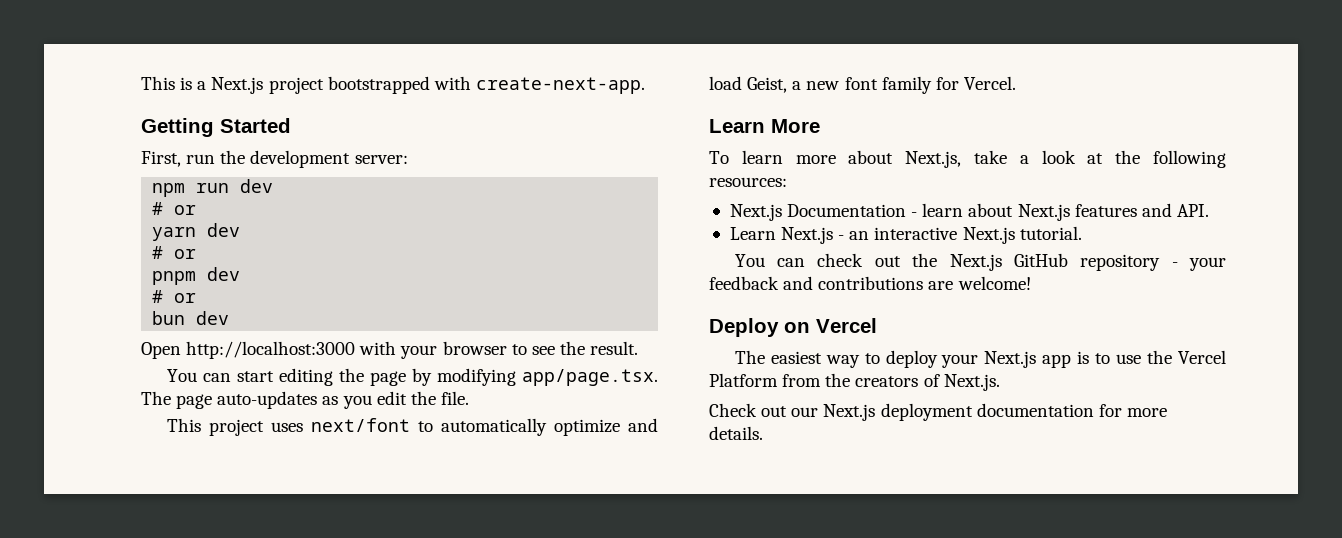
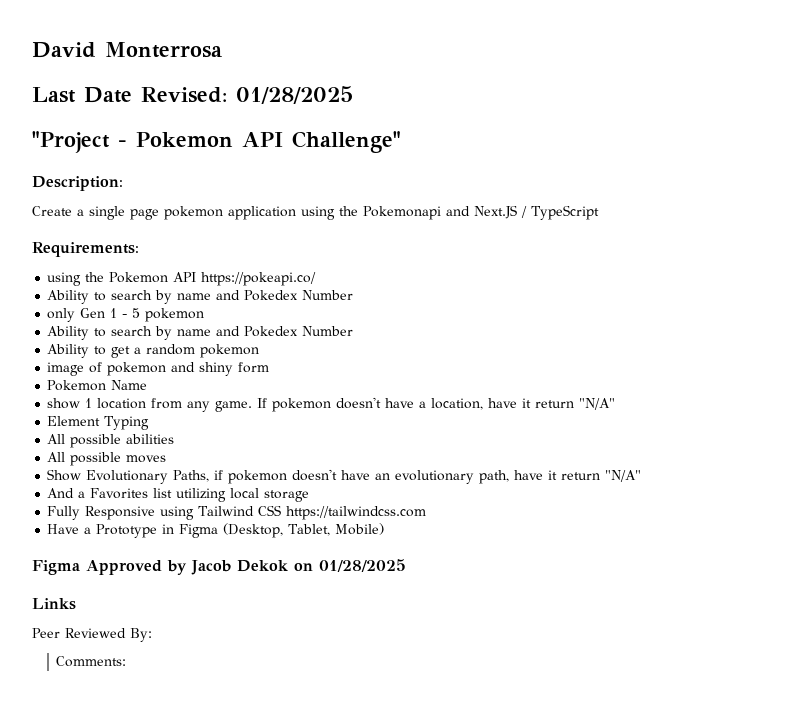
- This is a Next.js project bootstrapped with create-next-app.
- Getting Started
- First, run the development server:
- npm run dev
- # or
- yarn dev
- # or
- pnpm dev
- # or
- bun dev
- Open http://localhost:3000 with your browser to see the result.
- You can start editing the page by modifying app/page.tsx. The page auto-updates as you edit the file.
- This project uses next/font to automatically optimize and load Geist, a new font family for Vercel.
- Learn More
- To learn more about Next.js, take a look at the following resources:
- Next.js Documentation - learn about Next.js features and API.
- Learn Next.js - an interactive Next.js tutorial.
- You can check out the Next.js GitHub repository - your feedback and contributions are welcome!
- Deploy on Vercel
- The easiest way to deploy your Next.js app is to use the Vercel Platform from the creators of Next.js.
- Check out our Next.js deployment documentation for more details.
+ David Monterrosa
+ Last Date Revised: 01/28/2025
+ "Project - Pokemon API Challenge"
+ Description:
+ Create a single page pokemon application using the Pokemonapi and Next.JS / TypeScript
+ Requirements:
+ using the Pokemon API https://pokeapi.co/
+ Ability to search by name and Pokedex Number
+ only Gen 1 - 5 pokemon
+ Ability to search by name and Pokedex Number
+ Ability to get a random pokemon
+ image of pokemon and shiny form
+ Pokemon Name
+ show 1 location from any game. If pokemon doesn't have a location, have it return "N/A"
+ Element Typing
+ All possible abilities
+ All possible moves
+ Show Evolutionary Paths, if pokemon doesn't have an evolutionary path, have it return "N/A"
+ And a Favorites list utilizing local storage
+ Fully Responsive using Tailwind CSS https://tailwindcss.com
+ Have a Prototype in Figma (Desktop, Tablet, Mobile)
+ Figma Approved by Jacob Dekok on 01/28/2025
+ Links
+ Peer Reviewed By:
+ Comments:

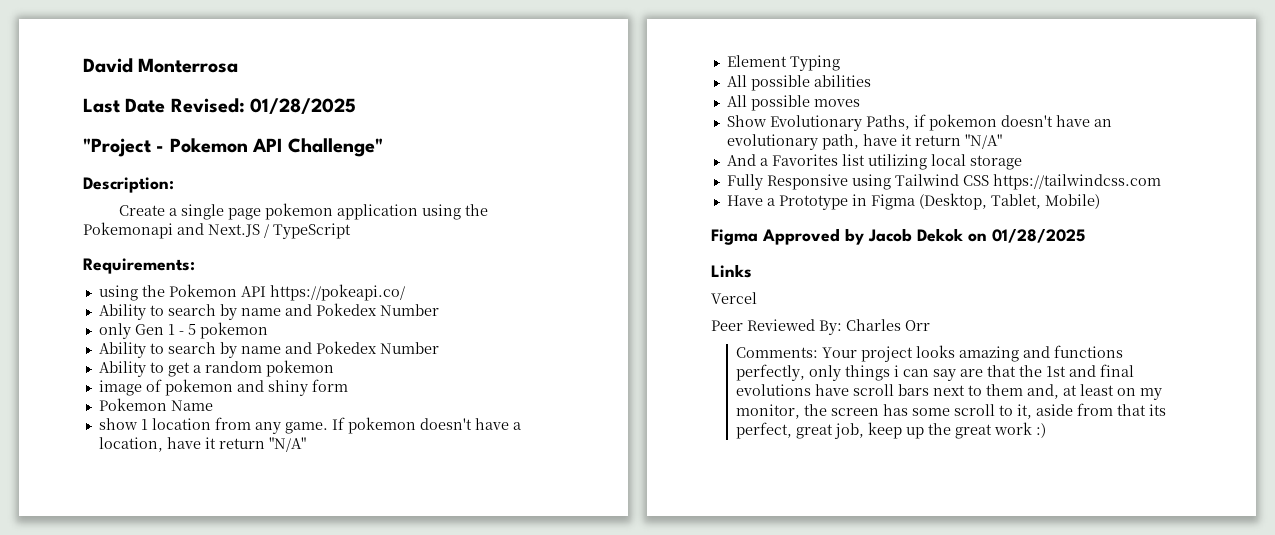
+ Vercel
- Peer Reviewed By:
+ Peer Reviewed By: Charles Orr
- Comments:
+ Comments: Your project looks amazing and functions perfectly, only things i can say are that the 1st and final evolutions have scroll bars next to them and, at least on my monitor, the screen has some scroll to it, aside from that its perfect, great job, keep up the great work :)

